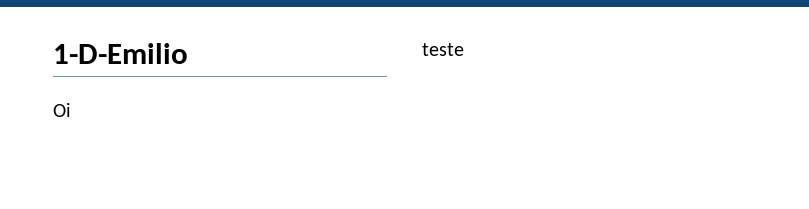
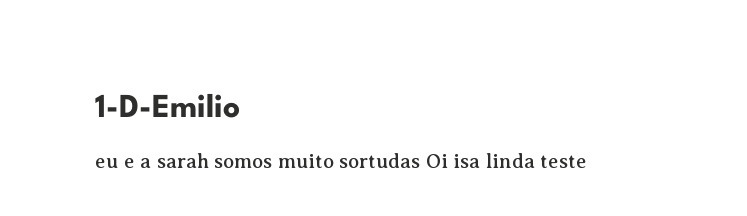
- Oi
- teste
+ eu e a sarah somos muito sortudas Oi isa linda teste

